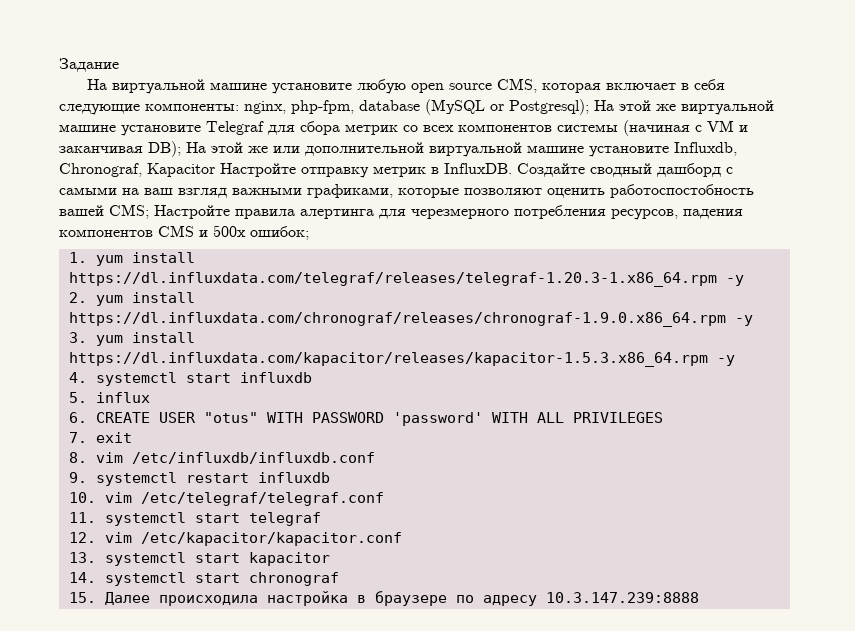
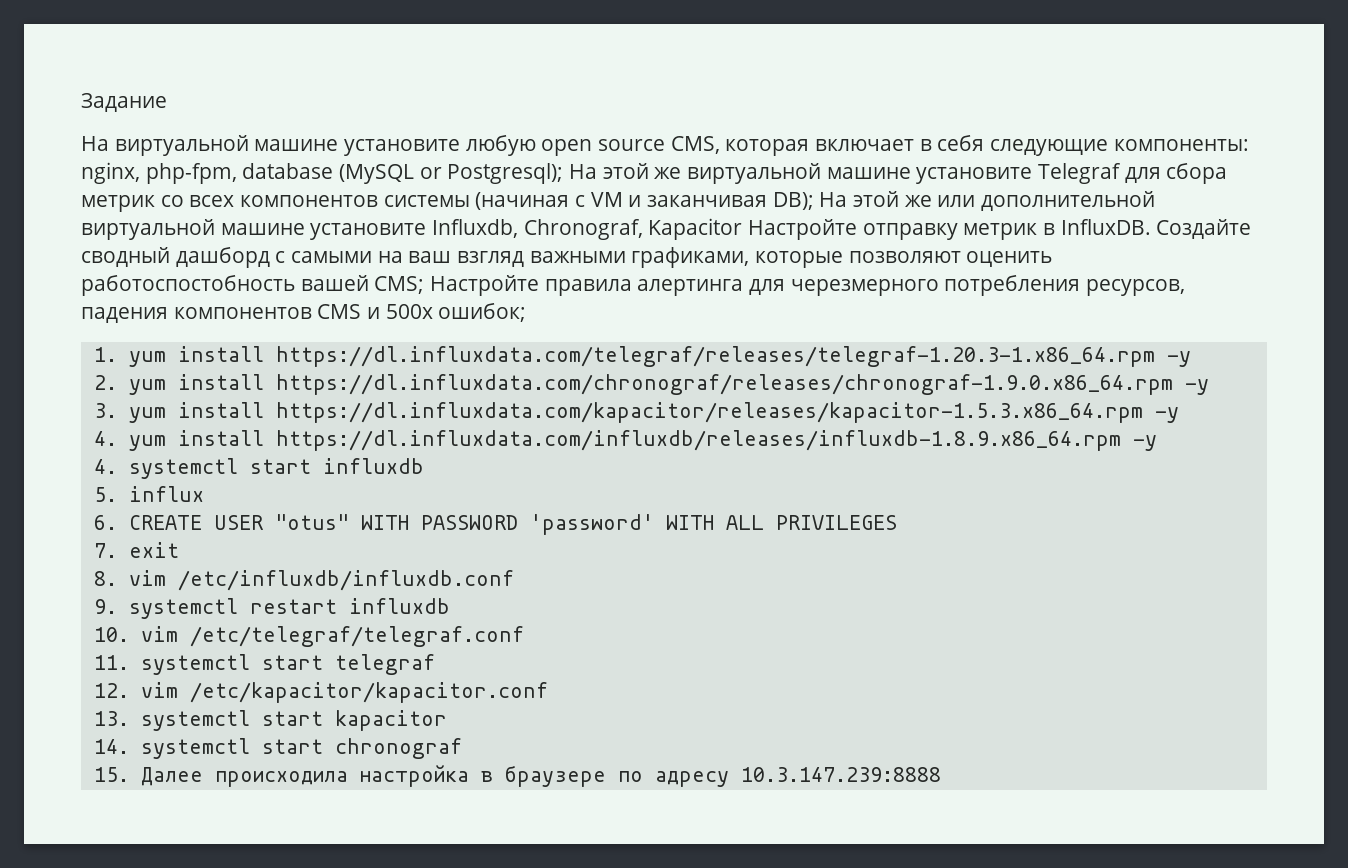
+ 4. yum install https://dl.influxdata.com/influxdb/releases/influxdb-1.8.9.x86_64.rpm -y

